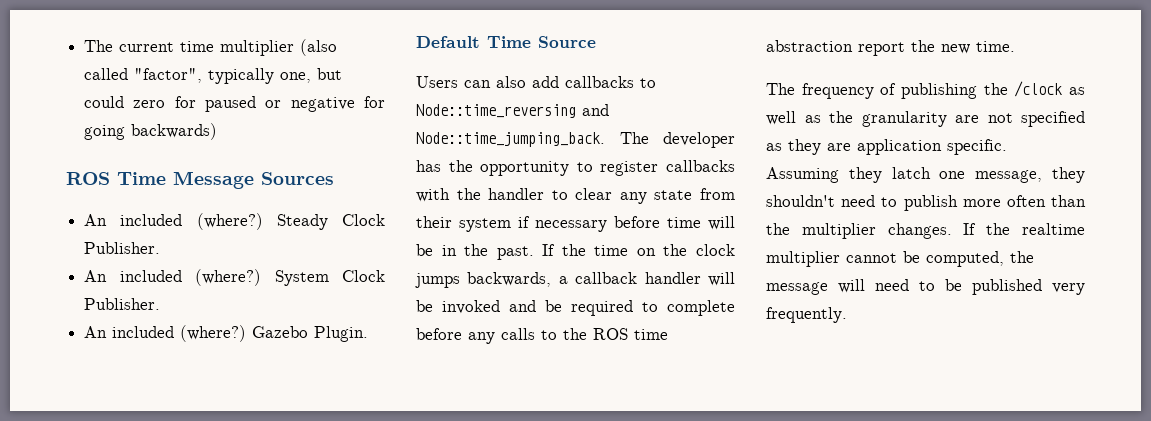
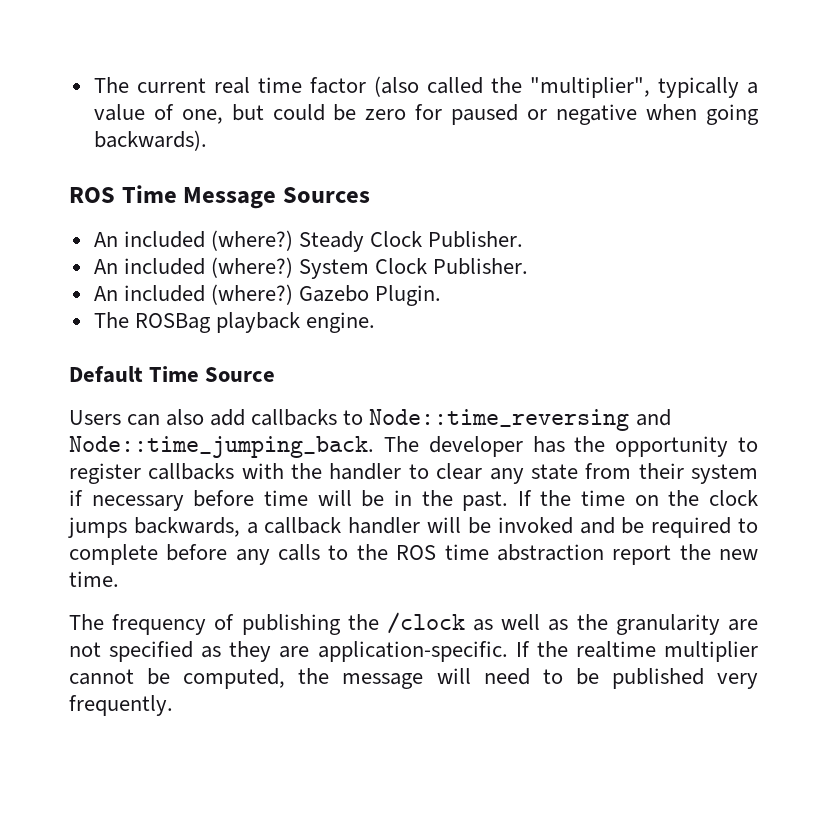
- The current time multiplier (also called "factor", typically one, but could zero for paused or negative for going backwards)
+ The current real time factor (also called the "multiplier", typically a value of one, but could be zero for paused or negative when going backwards).
+ The ROSBag playback engine.
- The frequency of publishing the /clock as well as the granularity are not specified as they are application specific. Assuming they latch one message, they shouldn't need to publish more often than the multiplier changes.
+ The frequency of publishing the /clock as well as the granularity are not specified as they are application-specific.

